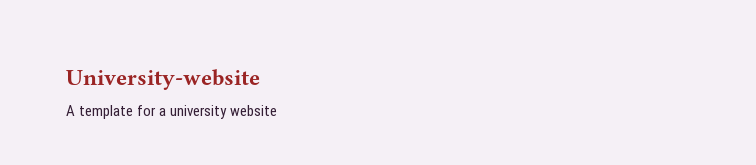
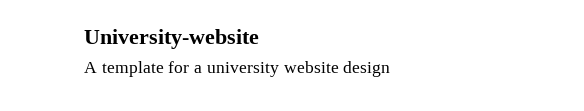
- A template for a university website
+ A template for a university website design

